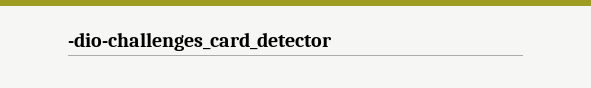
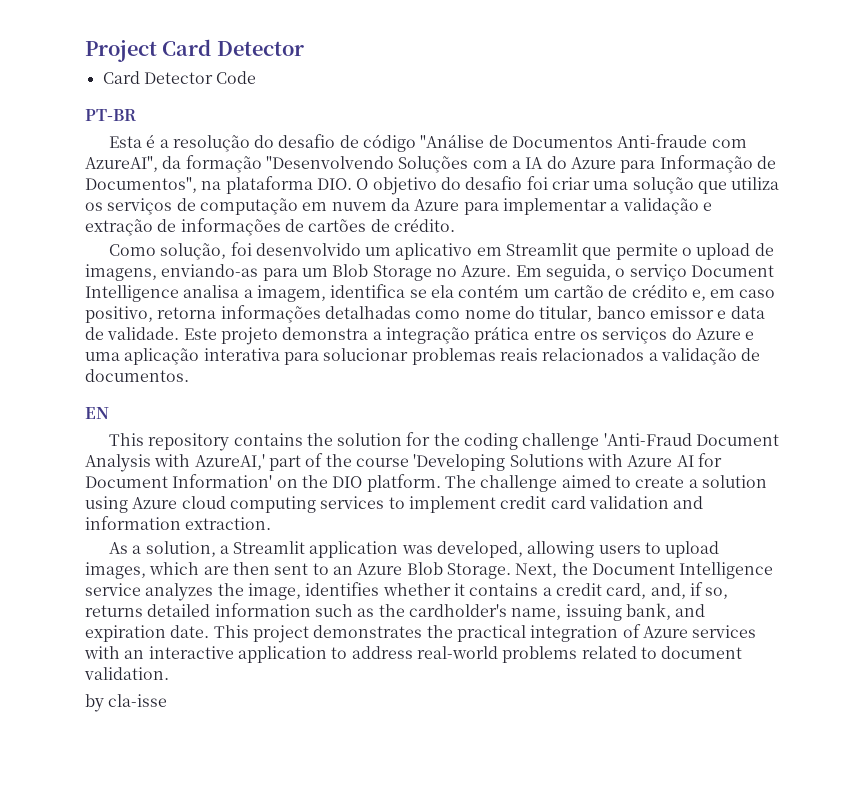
- -dio-challenges_card_detector
+ Project Card Detector
+ Card Detector Code
+ PT-BR
+ Esta é a resolução do desafio de código "Análise de Documentos Anti-fraude com AzureAI", da formação "Desenvolvendo Soluções com a IA do Azure para Informação de Documentos", na plataforma DIO. O objetivo do desafio foi criar uma solução que utiliza os serviços de computação em nuvem da Azure para implementar a validação e extração de informações de cartões de crédito.
+ Como solução, foi desenvolvido um aplicativo em Streamlit que permite o upload de imagens, enviando-as para um Blob Storage no Azure. Em seguida, o serviço Document Intelligence analisa a imagem, identifica se ela contém um cartão de crédito e, em caso positivo, retorna informações detalhadas como nome do titular, banco emissor e data de validade. Este projeto demonstra a integração prática entre os serviços do Azure e uma aplicação interativa para solucionar problemas reais relacionados a validação de documentos.
+ EN
+ This repository contains the solution for the coding challenge 'Anti-Fraud Document Analysis with AzureAI,' part of the course 'Developing Solutions with Azure AI for Document Information' on the DIO platform. The challenge aimed to create a solution using Azure cloud computing services to implement credit card validation and information extraction.
+ As a solution, a Streamlit application was developed, allowing users to upload images, which are then sent to an Azure Blob Storage. Next, the Document Intelligence service analyzes the image, identifies whether it contains a credit card, and, if so, returns detailed information such as the cardholder's name, issuing bank, and expiration date. This project demonstrates the practical integration of Azure services with an interactive application to address real-world problems related to document validation.
+ by cla-isse

